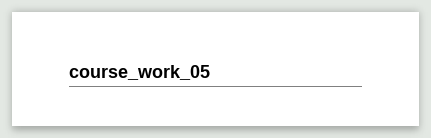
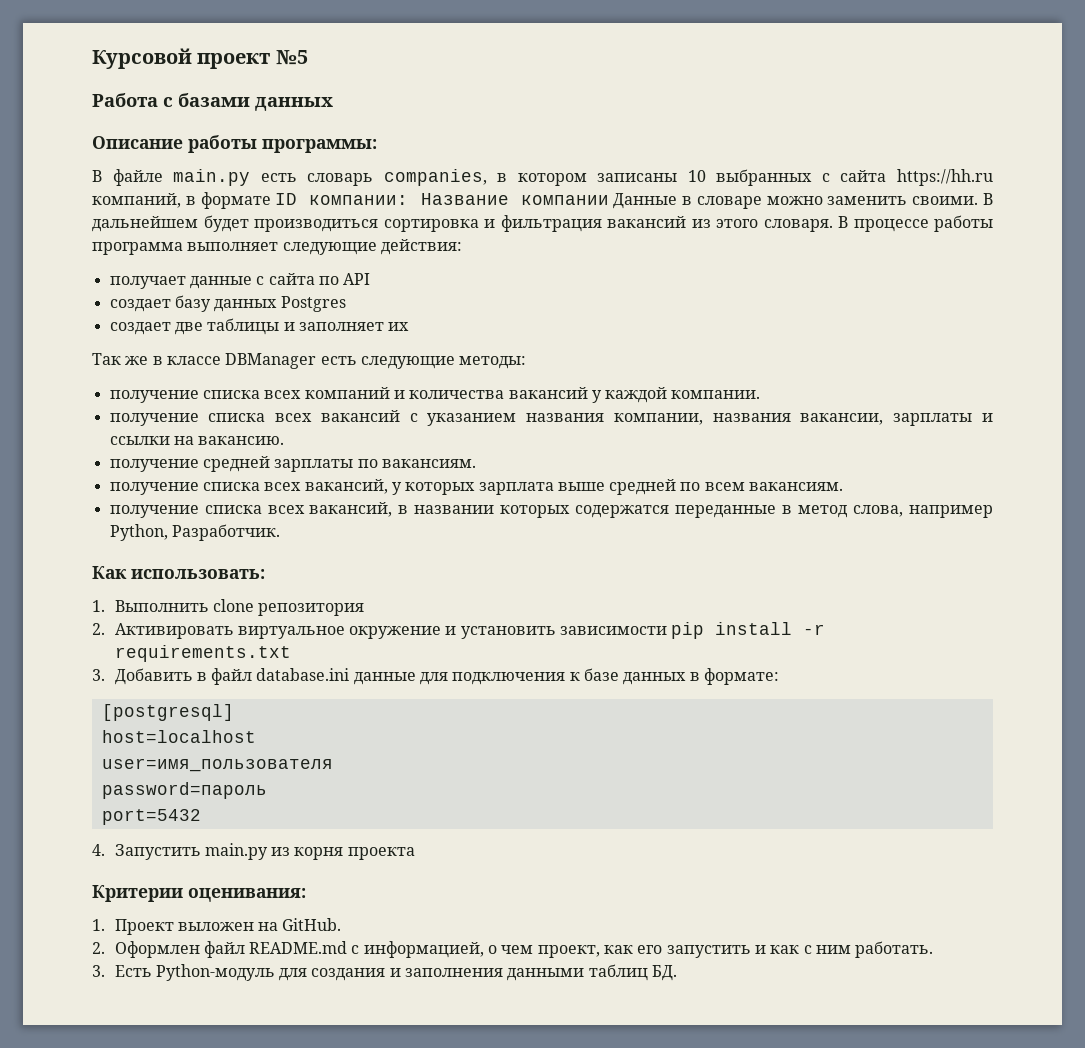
- course_work_05
+ Курсовой проект №5
+ Работа с базами данных
+ Описание работы программы:
+ В файле main.py есть словарь companies, в котором записаны 10 выбранных с сайта https://hh.ru компаний, в формате ID компании: Название компании Данные в словаре можно заменить своими. В дальнейшем будет производиться сортировка и фильтрация вакансий из этого словаря. В процессе работы программа выполняет следующие действия:
+ получает данные с сайта по API
+ создает базу данных Postgres
+ создает две таблицы и заполняет их
+ Так же в классе DBManager есть следующие методы:
+ получение списка всех компаний и количества вакансий у каждой компании.
+ получение списка всех вакансий с указанием названия компании, названия вакансии, зарплаты и ссылки на вакансию.
+ получение средней зарплаты по вакансиям.
+ получение списка всех вакансий, у которых зарплата выше средней по всем вакансиям.
+ получение списка всех вакансий, в названии которых содержатся переданные в метод слова, например Python, Разработчик.
+ Как использовать:
+ 1. Выполнить clone репозитория
+ 2. Активировать виртуальное окружение и установить зависимости pip install -r requirements.txt
+ 3. Добавить в файл database.ini данные для подключения к базе данных в формате:
+ [postgresql]
+ host=localhost
+ user=имя_пользователя
+ password=пароль
+ port=5432
+ 4. Запустить main.py из корня проекта
+ Критерии оценивания:
+ 1. Проект выложен на GitHub.
+ 2. Оформлен файл README.md с информацией, о чем проект, как его запустить и как с ним работать.
+ 3. Есть Python-модуль для создания и заполнения данными таблиц БД.

